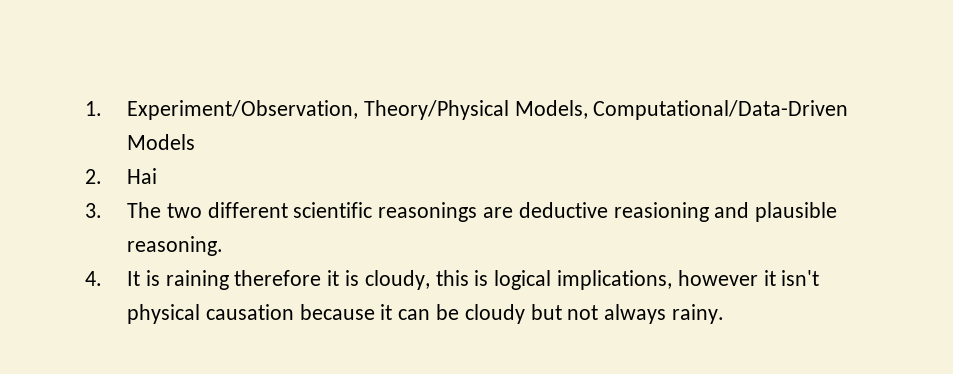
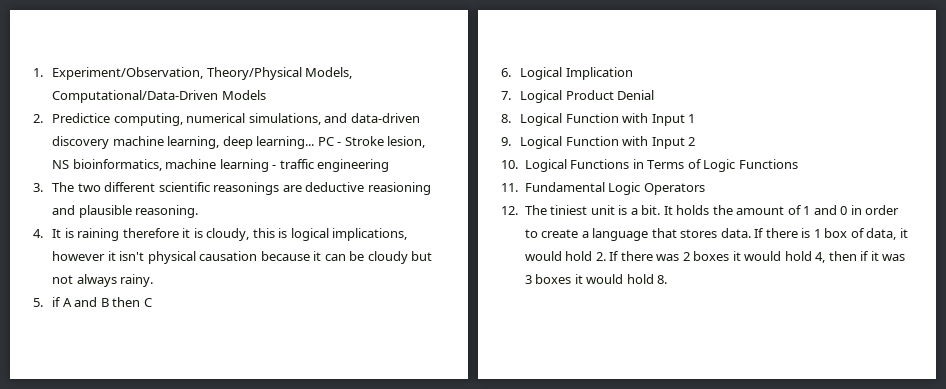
- 2. Hai
+ 2. Predictice computing, numerical simulations, and data-driven discovery machine learning, deep learning... PC - Stroke lesion, NS bioinformatics, machine learning - traffic engineering
+ 5. if A and B then C
+ 6. Logical Implication
+ 7. Logical Product Denial
+ 8. Logical Function with Input 1
+ 9. Logical Function with Input 2
+ 10. Logical Functions in Terms of Logic Functions
+ 11. Fundamental Logic Operators
+ 12. The tiniest unit is a bit. It holds the amount of 1 and 0 in order to create a language that stores data. If there is 1 box of data, it would hold 2. If there was 2 boxes it would hold 4, then if it was 3 boxes it would hold 8.

